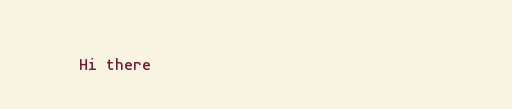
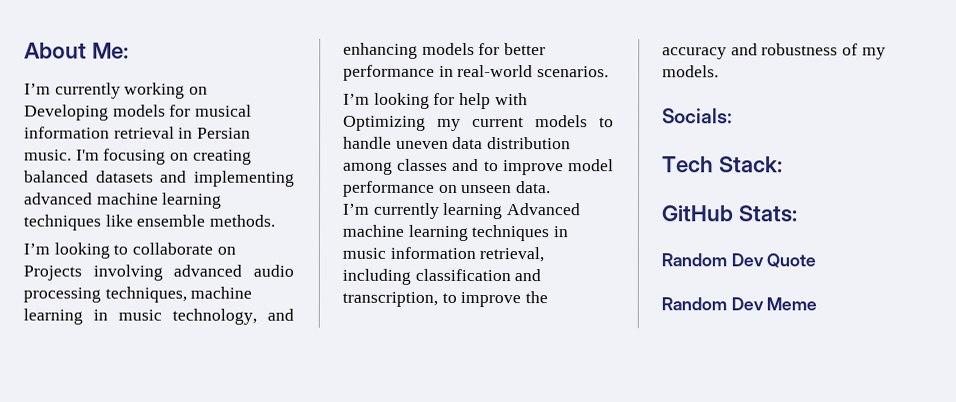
- Hi there
+ About Me:
+ I’m currently working on Developing models for musical information retrieval in Persian music. I'm focusing on creating balanced datasets and implementing advanced machine learning techniques like ensemble methods.
+ I’m looking to collaborate on Projects involving advanced audio processing techniques, machine learning in music technology, and enhancing models for better performance in real-world scenarios.
+ I’m looking for help with Optimizing my current models to handle uneven data distribution among classes and to improve model performance on unseen data.
+ I’m currently learning Advanced machine learning techniques in music information retrieval, including classification and transcription, to improve the accuracy and robustness of my models.
+ Socials:
+ Tech Stack:
+ GitHub Stats:
+ Random Dev Quote
+ Random Dev Meme

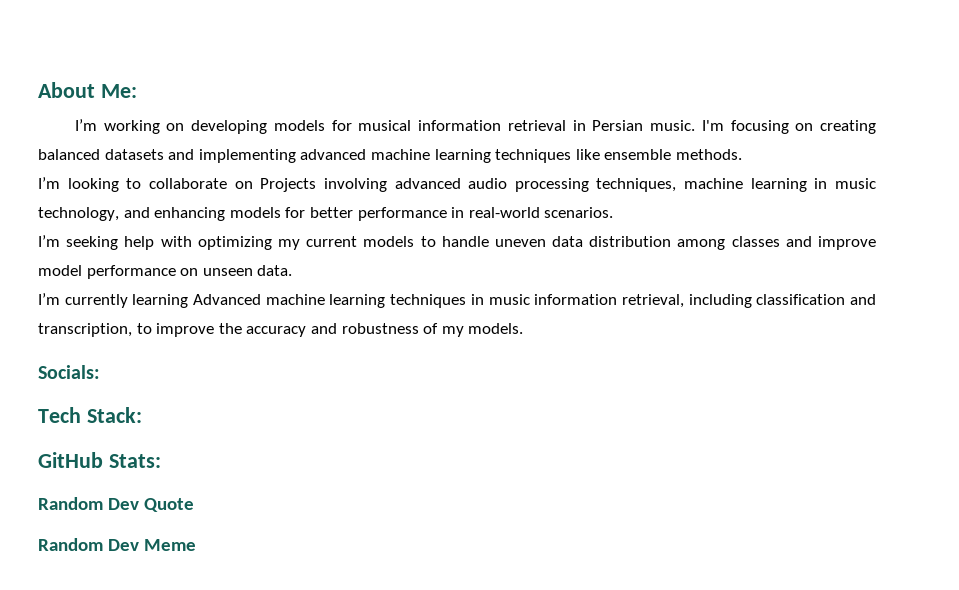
- I’m currently working on Developing models for musical information retrieval in Persian music.
+ I’m working on developing models for musical information retrieval in Persian music.
- I’m looking for help with Optimizing my current models to handle uneven data distribution among classes and to improve model performance on unseen data.
+ I’m seeking help with optimizing my current models to handle uneven data distribution among classes and improve model performance on unseen data.

